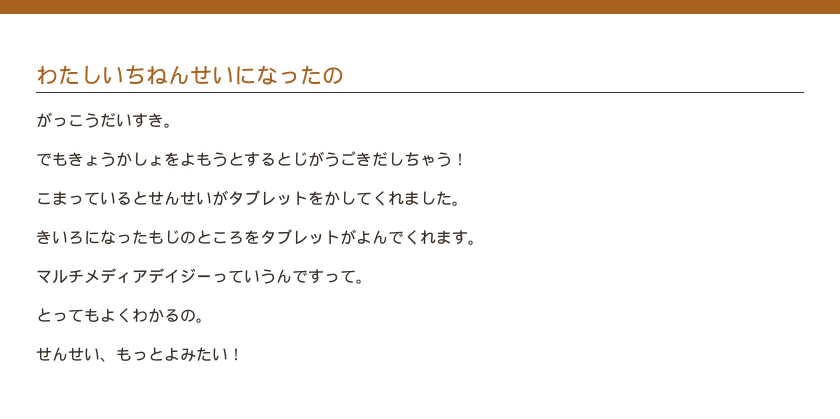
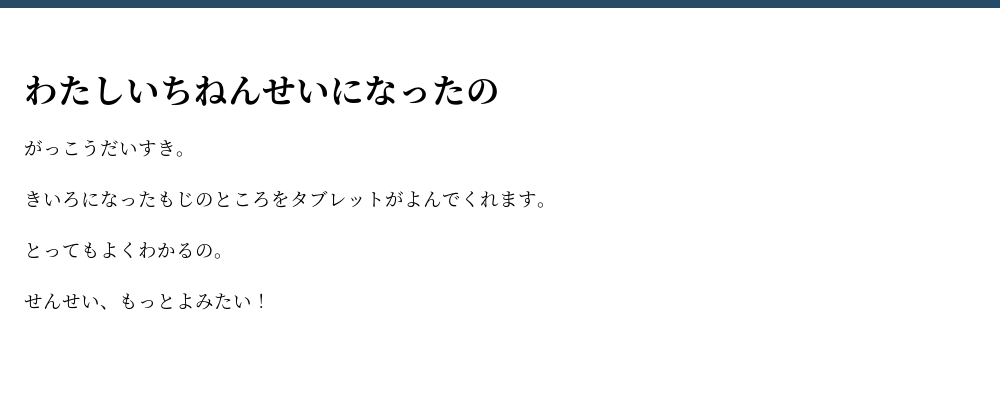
- でもきょうかしょをよもうとするとじがうごきだしちゃう！
- こまっているとせんせいがタブレットをかしてくれました。
- マルチメディアデイジーっていうんですって。

